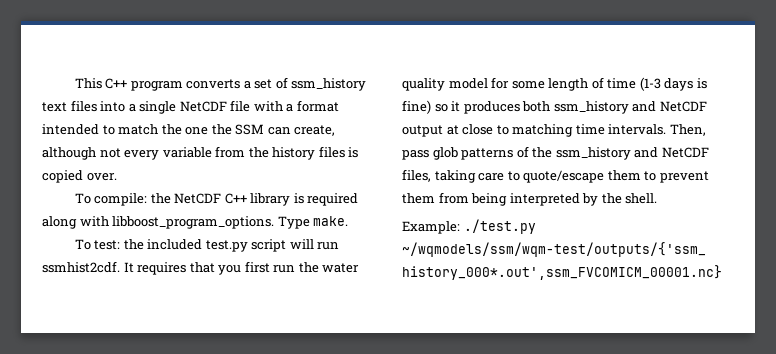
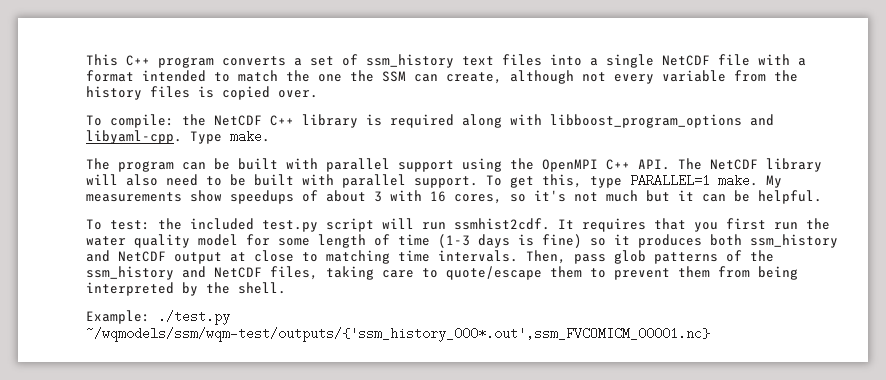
- To compile: the NetCDF C++ library is required along with libboost_program_options.
+ To compile: the NetCDF C++ library is required along with libboost_program_options and libyaml-cpp.
+ The program can be built with parallel support using the OpenMPI C++ API. The NetCDF library will also need to be built with parallel support. To get this, type PARALLEL=1 make. My measurements show speedups of about 3 with 16 cores, so it's not much but it can be helpful.

